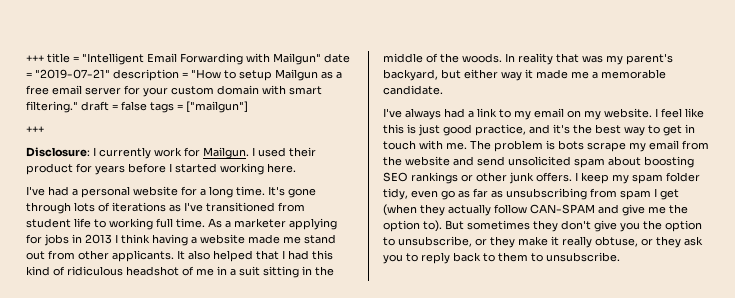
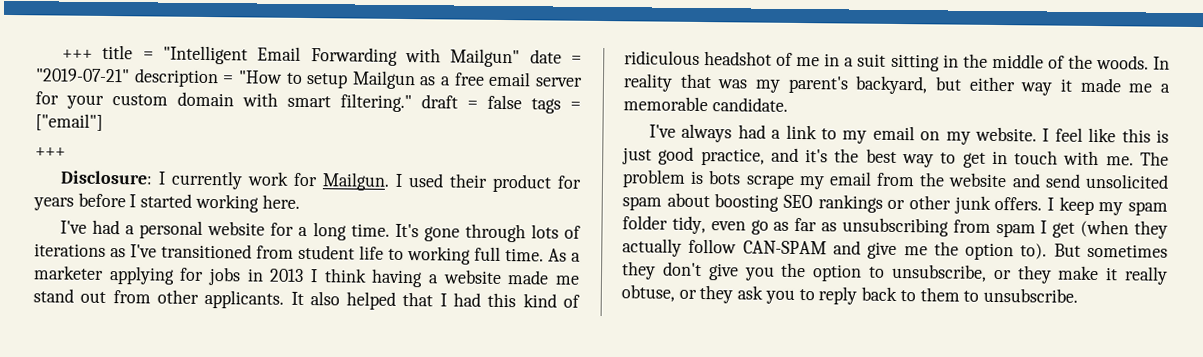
- +++ title = "Intelligent Email Forwarding with Mailgun" date = "2019-07-21" description = "How to setup Mailgun as a free email server for your custom domain with smart filtering." draft = false tags = ["mailgun"]
+ +++ title = "Intelligent Email Forwarding with Mailgun" date = "2019-07-21" description = "How to setup Mailgun as a free email server for your custom domain with smart filtering." draft = false tags = ["email"]

